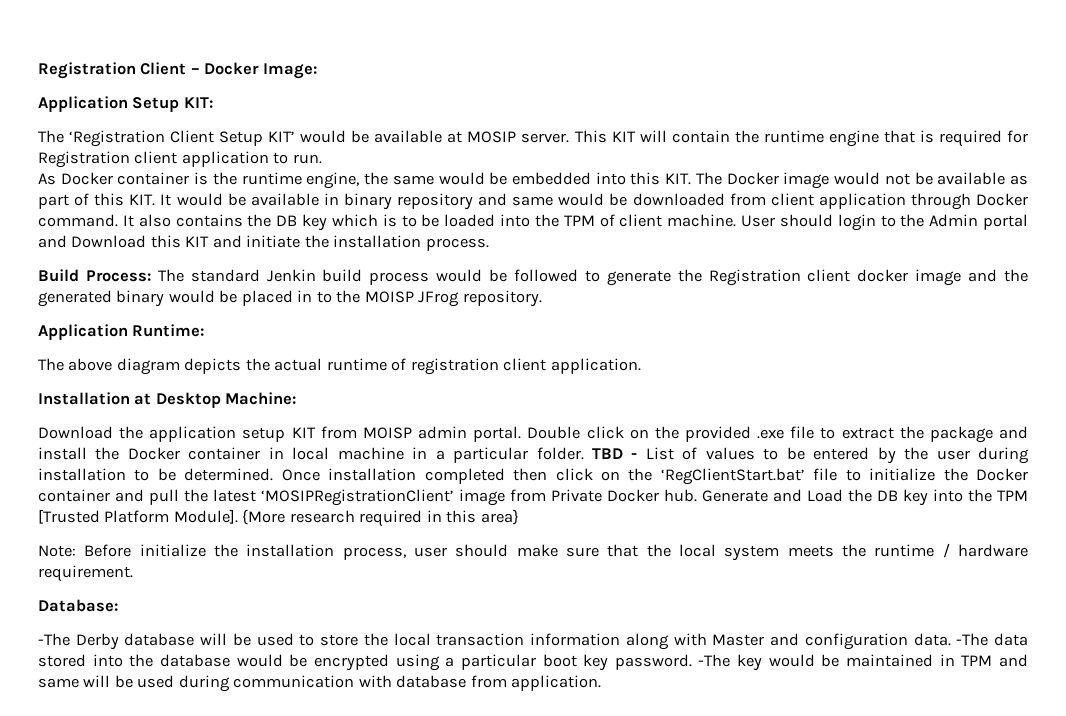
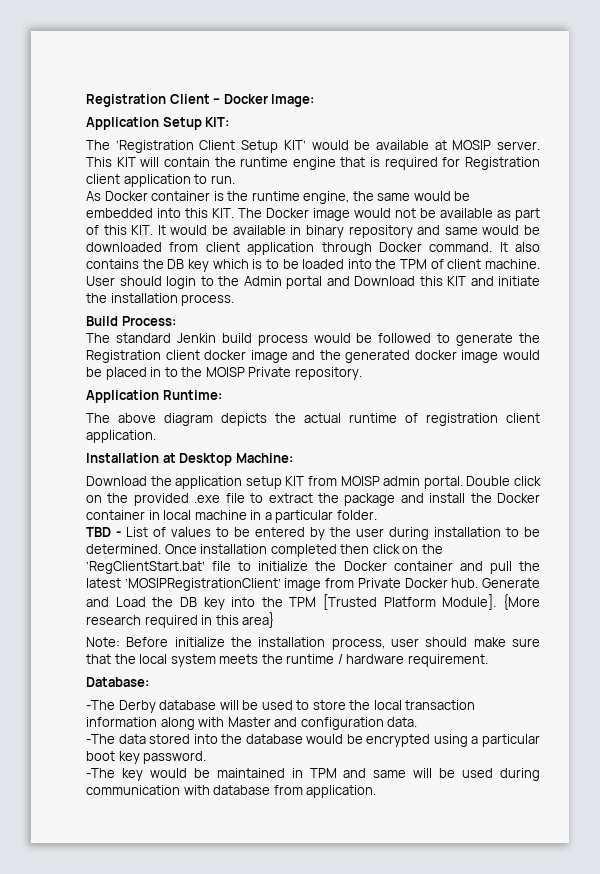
- Build Process: The standard Jenkin build process would be followed to generate the Registration client docker image and the generated binary would be placed in to the MOISP JFrog repository.
+ Build Process:
+ The standard Jenkin build process would be followed to generate the Registration client docker image and the generated docker image would be placed in to the MOISP Private repository.
- Double click on the provided .exe file to extract the package and install the Docker container in local machine in a particular folder. TBD - List of values to be entered by the user during installation to be determined.
+ Double click on the provided .exe file to extract the package and install the Docker container in local machine in a particular folder.
+ TBD - List of values to be entered by the user during installation to be determined.
- -The Derby database will be used to store the local transaction information along with Master and configuration data. -The data stored into the database would be encrypted using a particular boot key password. -The key would be maintained in TPM and same will be used during communication with database from application.
+ -The Derby database will be used to store the local transaction information along with Master and configuration data.
+ -The data stored into the database would be encrypted using a particular boot key password.
+ -The key would be maintained in TPM and same will be used during communication with database from application.

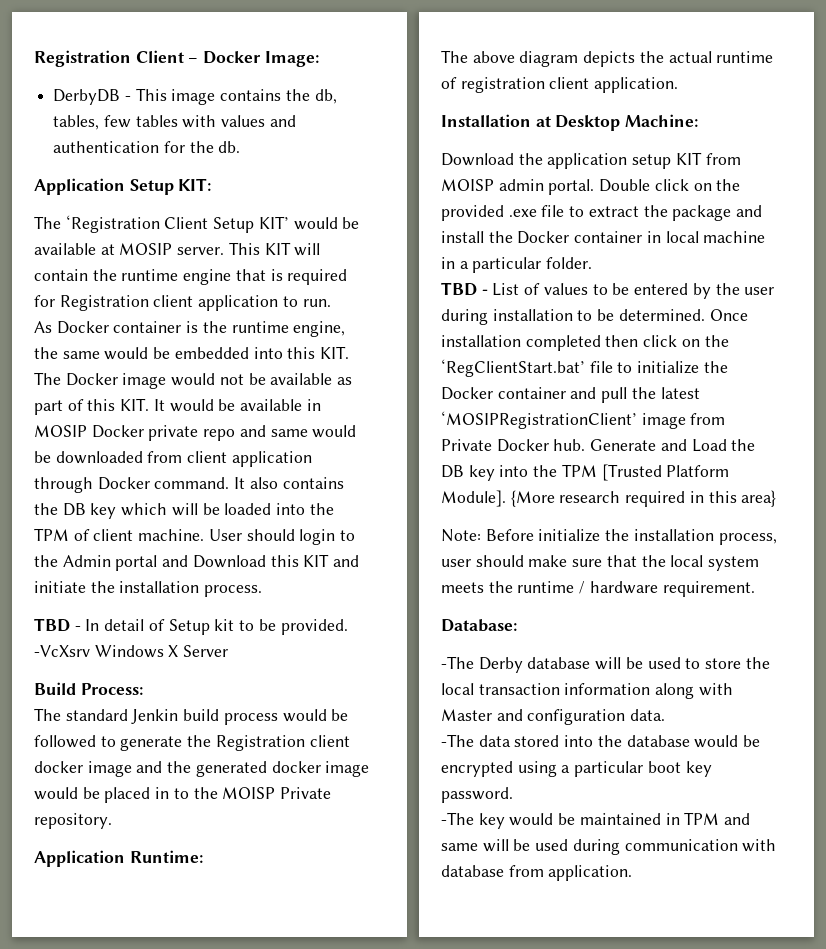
+ DerbyDB - This image contains the db, tables, few tables with values and authentication for the db.
- As Docker container is the runtime engine, the same would be embedded into this KIT. The Docker image would not be available as part of this KIT. It would be available in binary repository and same would be downloaded from client application through Docker command.
+ As Docker container is the runtime engine, the same would be embedded into this KIT. The Docker image would not be available as part of this KIT. It would be available in MOSIP Docker private repo and same would be downloaded from client application through Docker command.
- It also contains the DB key which is to be loaded into the TPM of client machine.
+ It also contains the DB key which will be loaded into the TPM of client machine.
+ TBD - In detail of Setup kit to be provided. -VcXsrv Windows X Server

